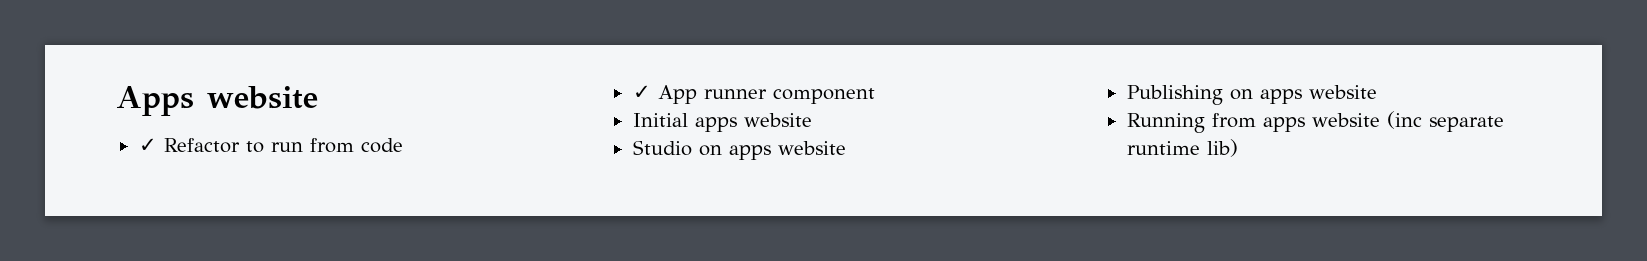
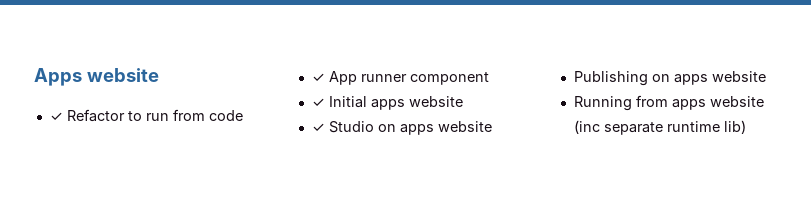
- Initial apps website
+ ✓ Initial apps website
- Studio on apps website
+ ✓ Studio on apps website

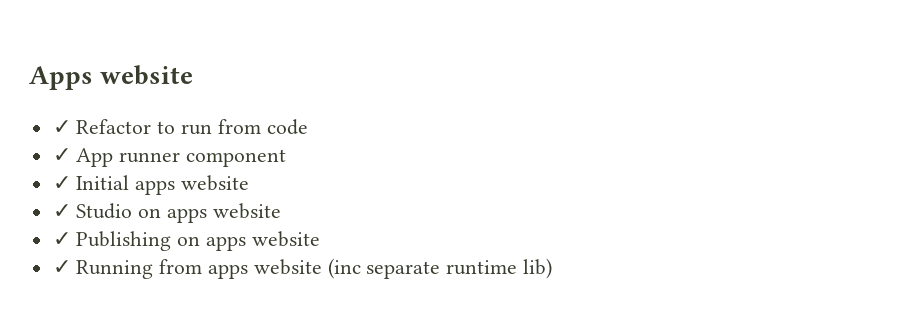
- Publishing on apps website
+ ✓ Publishing on apps website
- Running from apps website (inc separate runtime lib)
+ ✓ Running from apps website (inc separate runtime lib)

